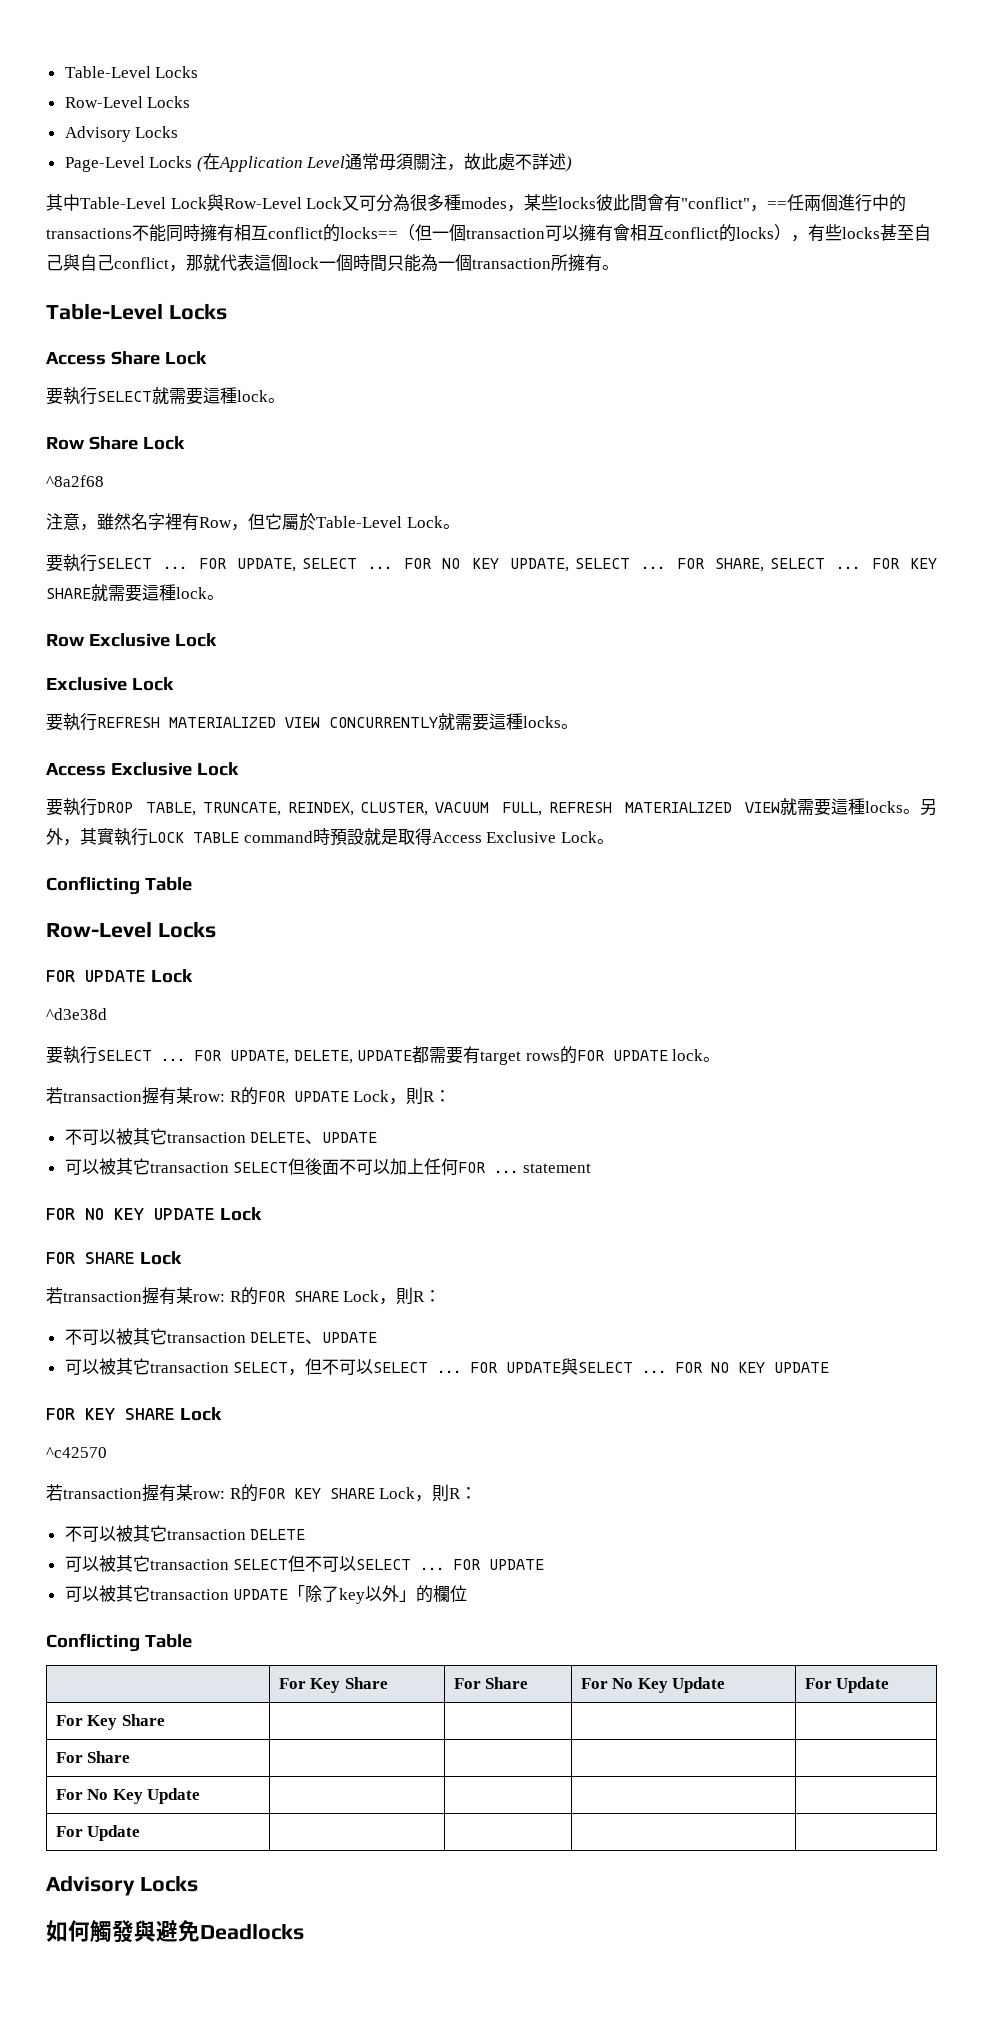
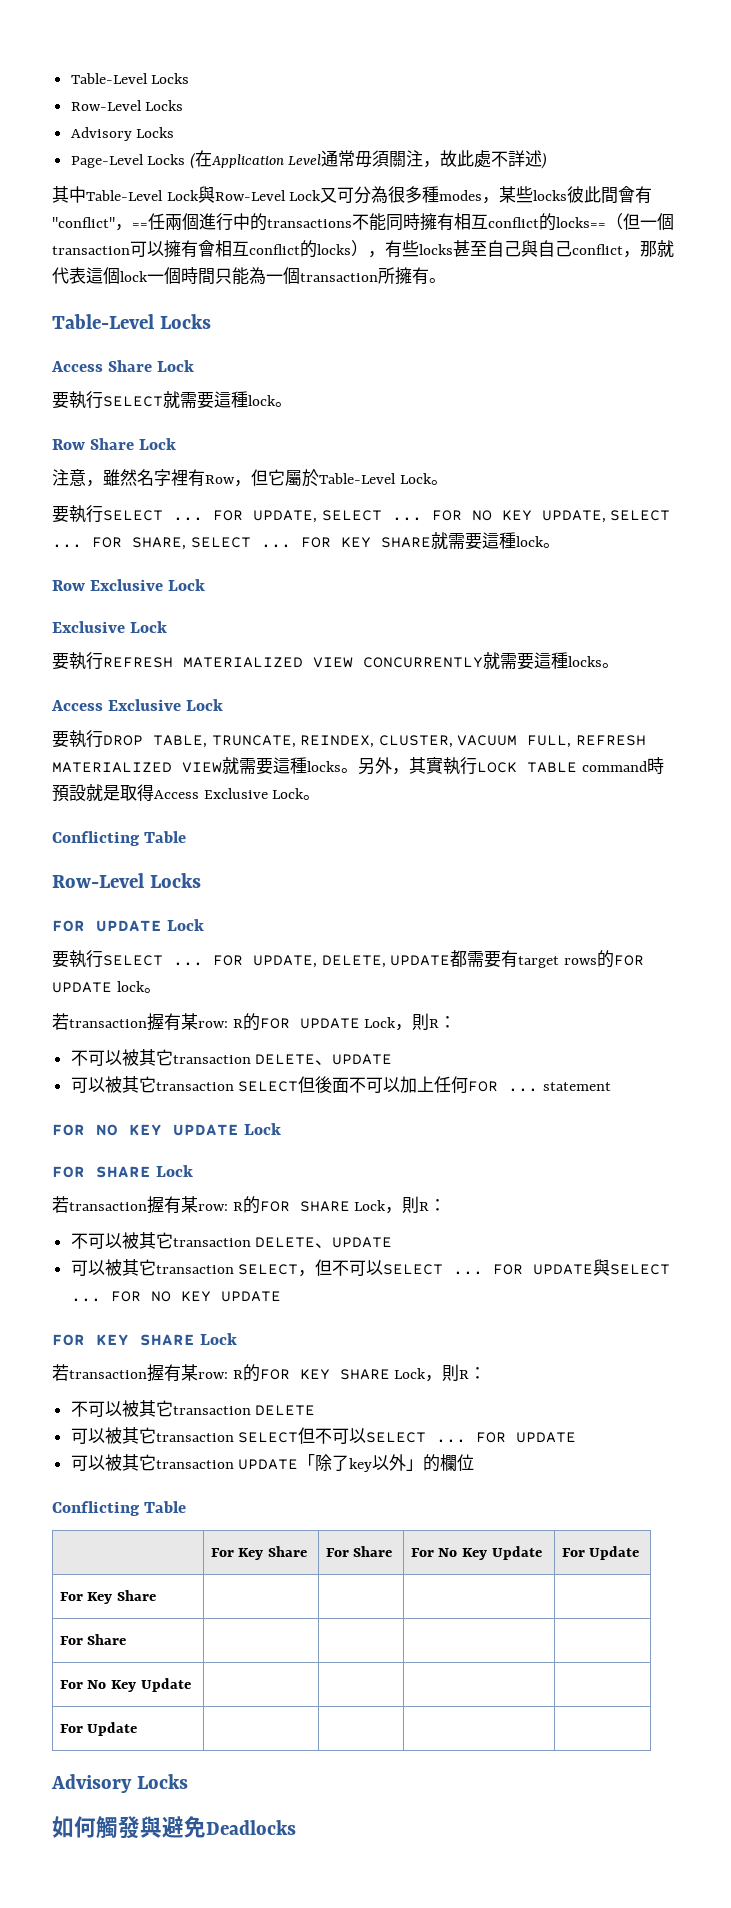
- ^8a2f68
- ^d3e38d
- ^c42570

